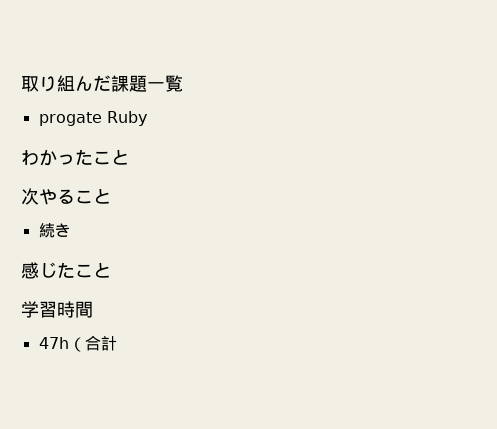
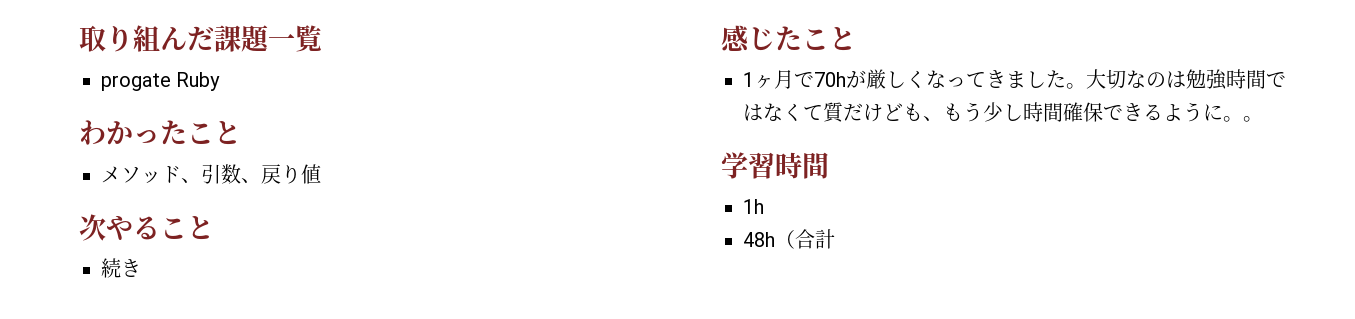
+ メソッド、引数、戻り値
+ 1ヶ月で70hが厳しくなってきました。大切なのは勉強時間ではなくて質だけども、もう少し時間確保できるように。。
- 47h（合計
+ 1h
+ 48h（合計

